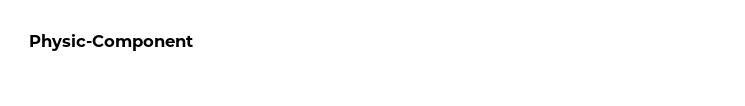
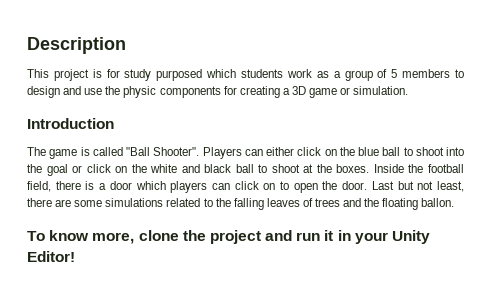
- Physic-Component
+ Description
+ This project is for study purposed which students work as a group of 5 members to design and use the physic components for creating a 3D game or simulation.
+ Introduction
+ The game is called "Ball Shooter". Players can either click on the blue ball to shoot into the goal or click on the white and black ball to shoot at the boxes. Inside the football field, there is a door which players can click on to open the door. Last but not least, there are some simulations related to the falling leaves of trees and the floating ballon.
+ To know more, clone the project and run it in your Unity Editor!

